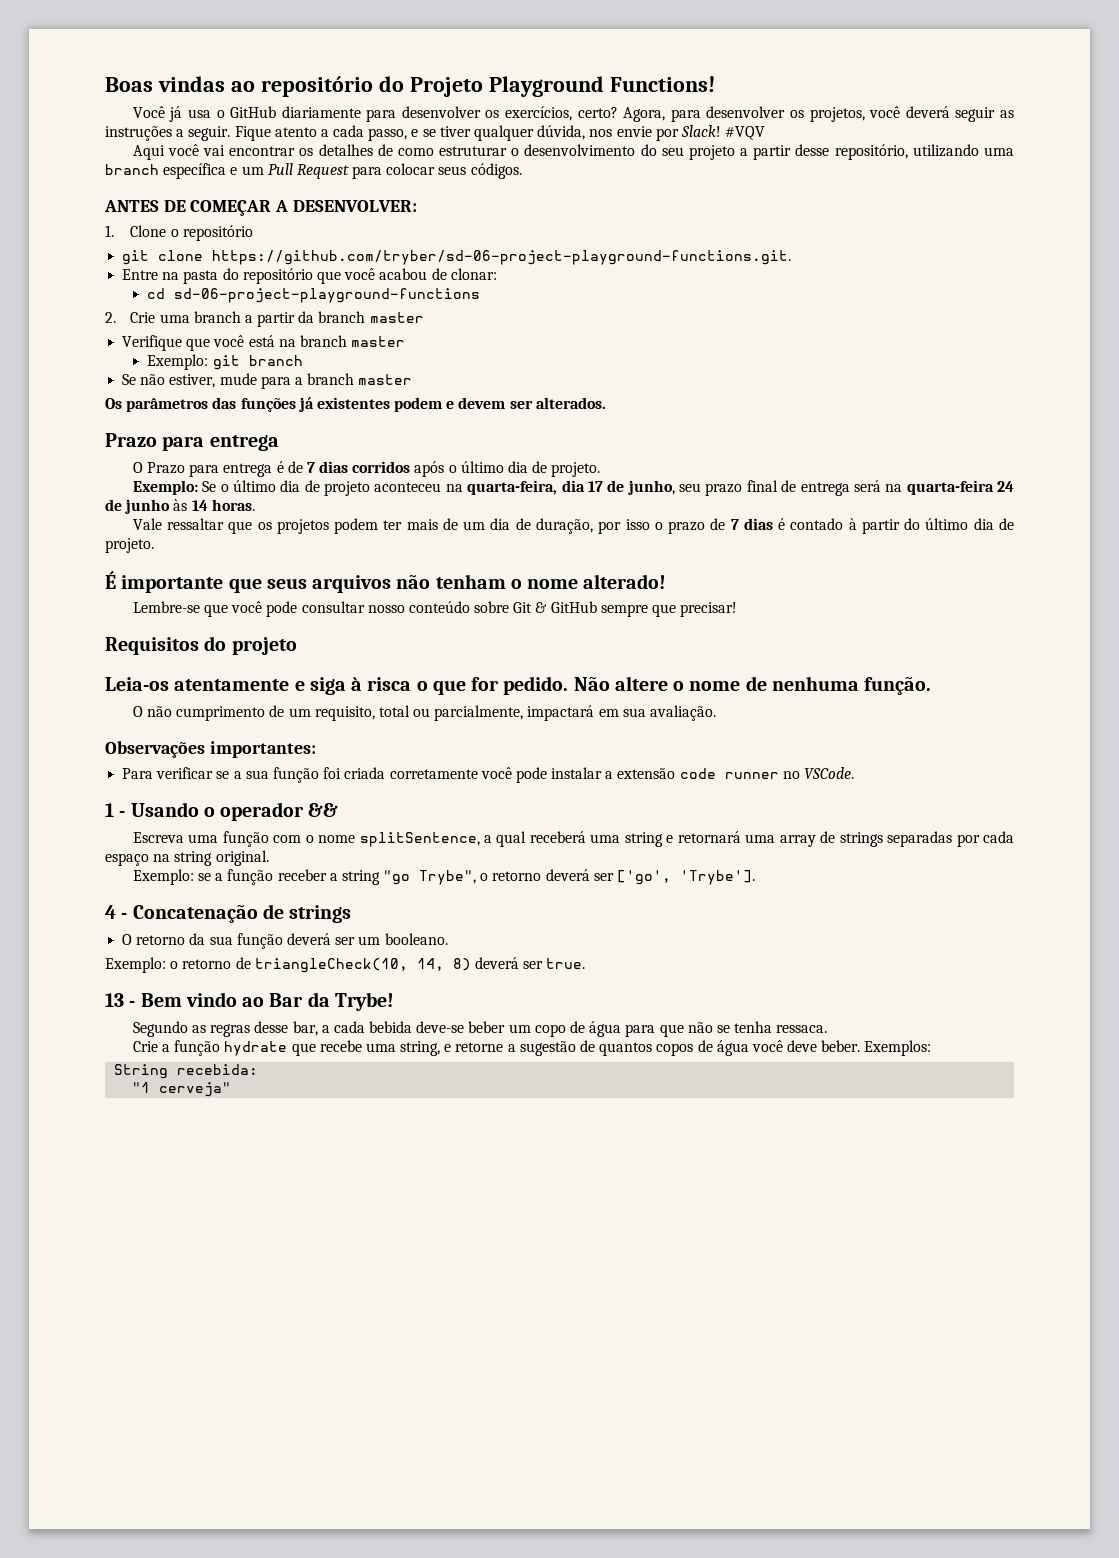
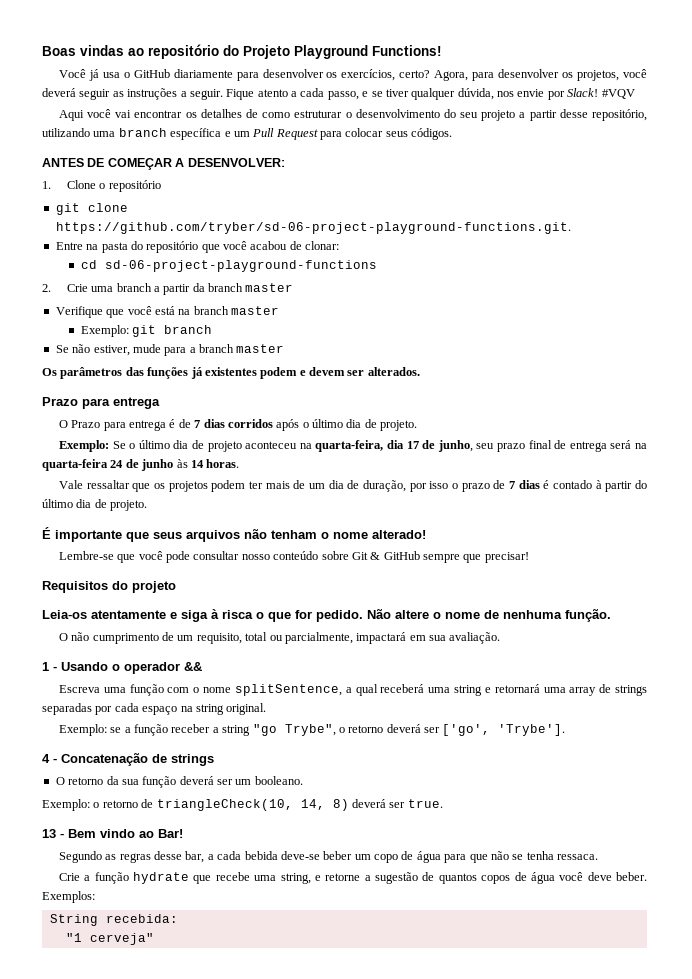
- Observações importantes:
- Para verificar se a sua função foi criada corretamente você pode instalar a extensão code runner no VSCode.
- 13 - Bem vindo ao Bar da Trybe!
+ 13 - Bem vindo ao Bar!

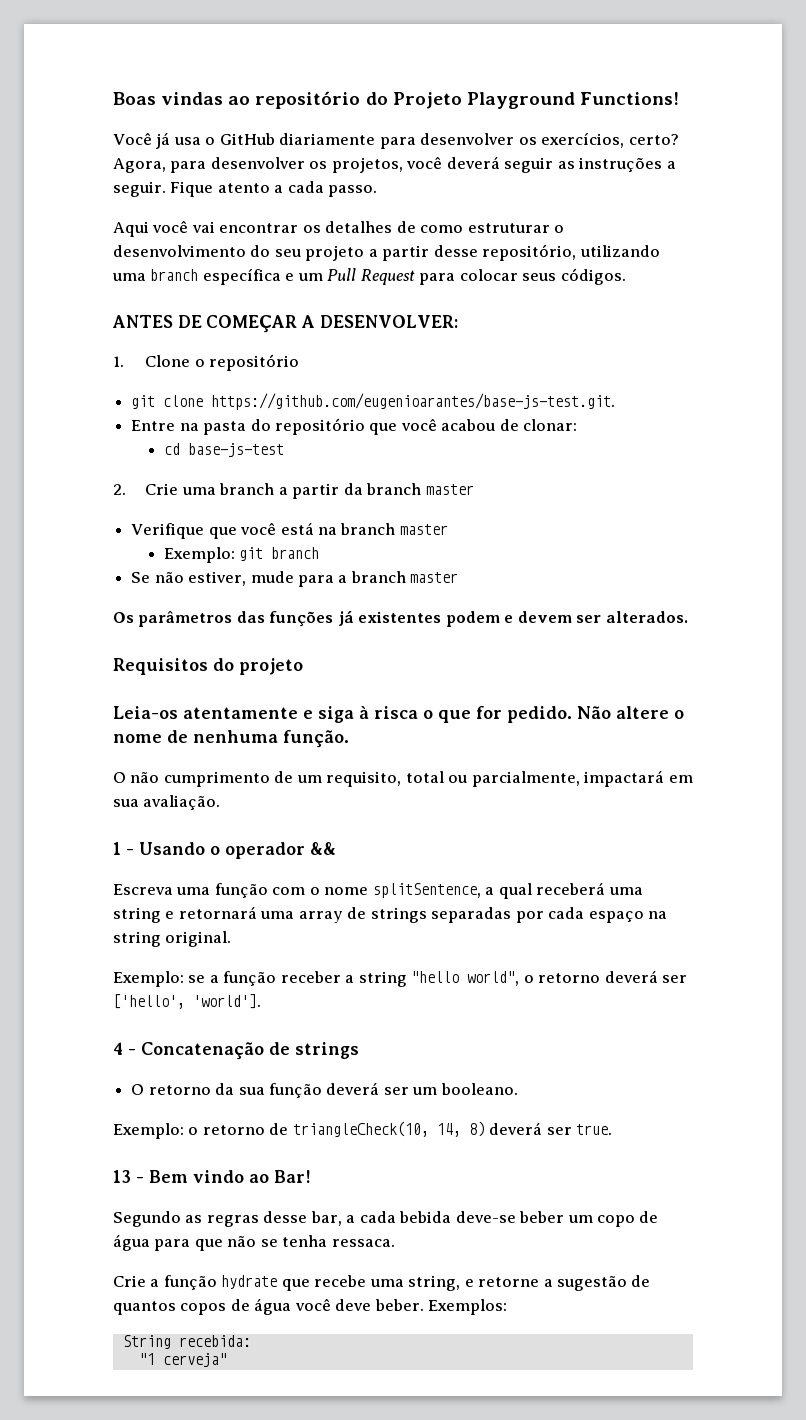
- Fique atento a cada passo, e se tiver qualquer dúvida, nos envie por Slack! #VQV
+ Fique atento a cada passo.
- git clone https://github.com/tryber/sd-06-project-playground-functions.git.
+ git clone https://github.com/eugenioarantes/base-js-test.git.
- cd sd-06-project-playground-functions
+ cd base-js-test
  Os parâmetros das funções já existentes podem e devem ser alterados.
- Prazo para entrega
- O Prazo para entrega é de 7 dias corridos após o último dia de projeto.
- Exemplo: Se o último dia de projeto aconteceu na quarta-feira, dia 17 de junho, seu prazo final de entrega será na quarta-feira 24 de junho às 14 horas.
- Vale ressaltar que os projetos podem ter mais de um dia de duração, por isso o prazo de 7 dias é contado à partir do último dia de projeto.
- É importante que seus arquivos não tenham o nome alterado!
- Lembre-se que você pode consultar nosso conteúdo sobre Git & GitHub sempre que precisar!
- Exemplo: se a função receber a string "go Trybe", o retorno deverá ser ['go', 'Trybe'].
+ Exemplo: se a função receber a string "hello world", o retorno deverá ser ['hello', 'world'].

